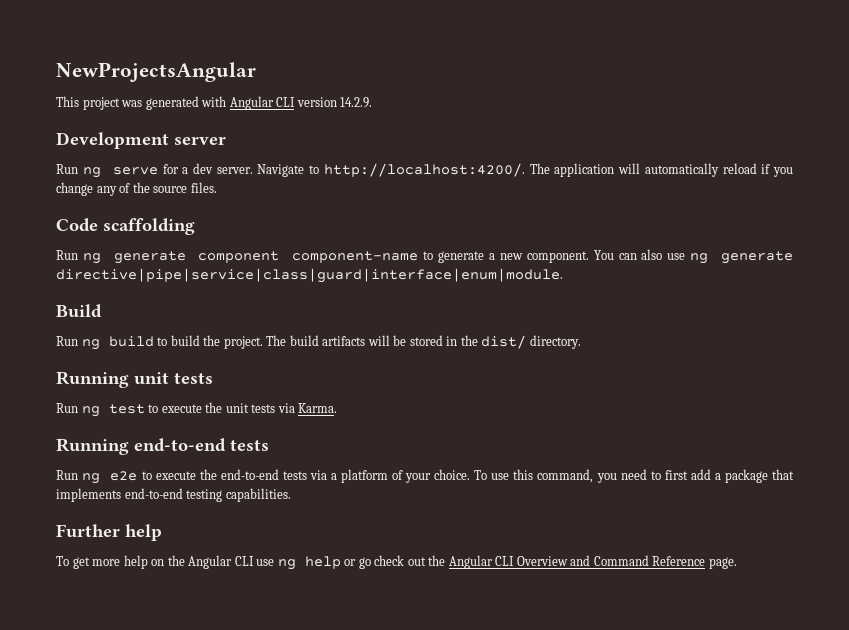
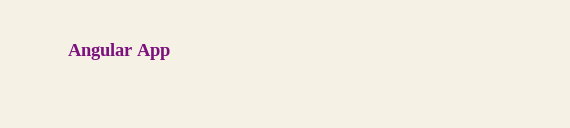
- NewProjectsAngular
- This project was generated with Angular CLI version 14.2.9.
- Development server
- Run ng serve for a dev server. Navigate to http://localhost:4200/. The application will automatically reload if you change any of the source files.
- Code scaffolding
- Run ng generate component component-name to generate a new component. You can also use ng generate directive|pipe|service|class|guard|interface|enum|module.
- Build
- Run ng build to build the project. The build artifacts will be stored in the dist/ directory.
- Running unit tests
- Run ng test to execute the unit tests via Karma.
- Running end-to-end tests
- Run ng e2e to execute the end-to-end tests via a platform of your choice. To use this command, you need to first add a package that implements end-to-end testing capabilities.
- Further help
- To get more help on the Angular CLI use ng help or go check out the Angular CLI Overview and Command Reference page.
+ Angular App

